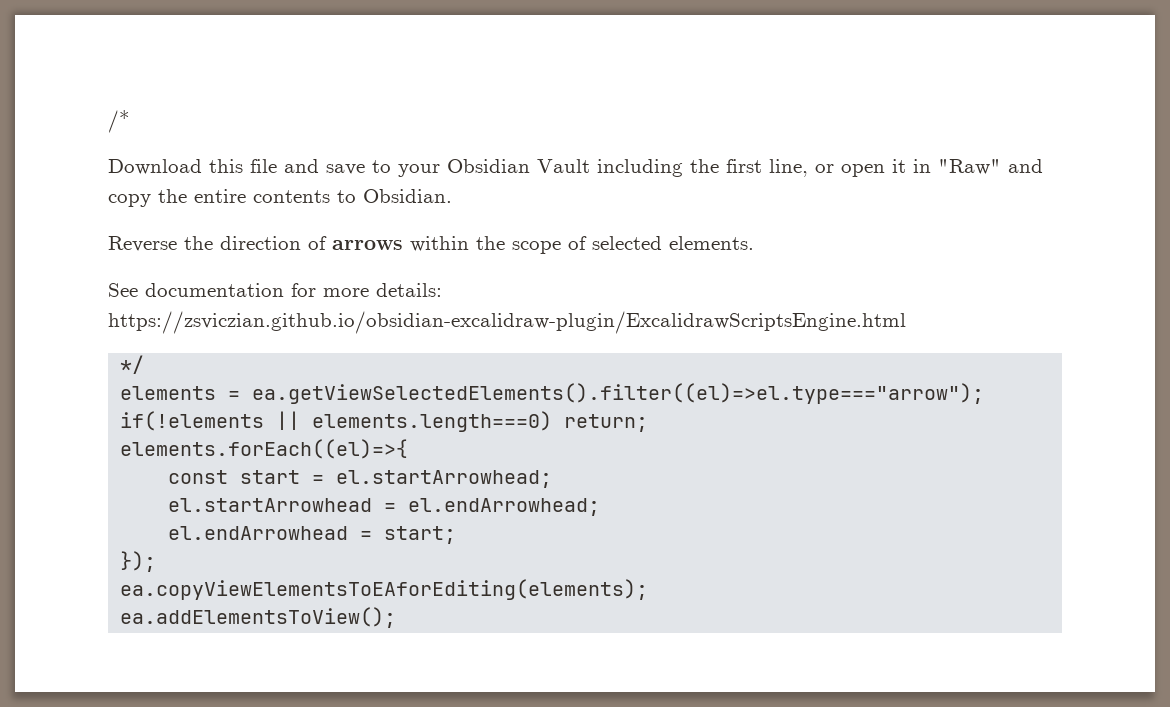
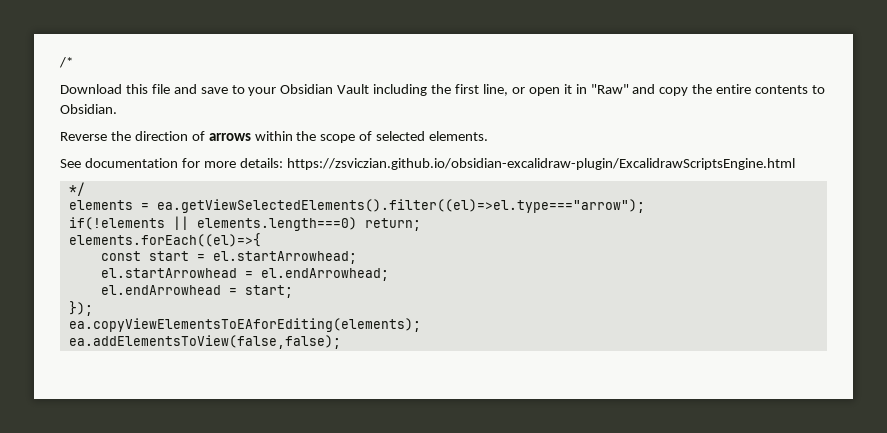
- ea.addElementsToView();
+ ea.addElementsToView(false,false);

